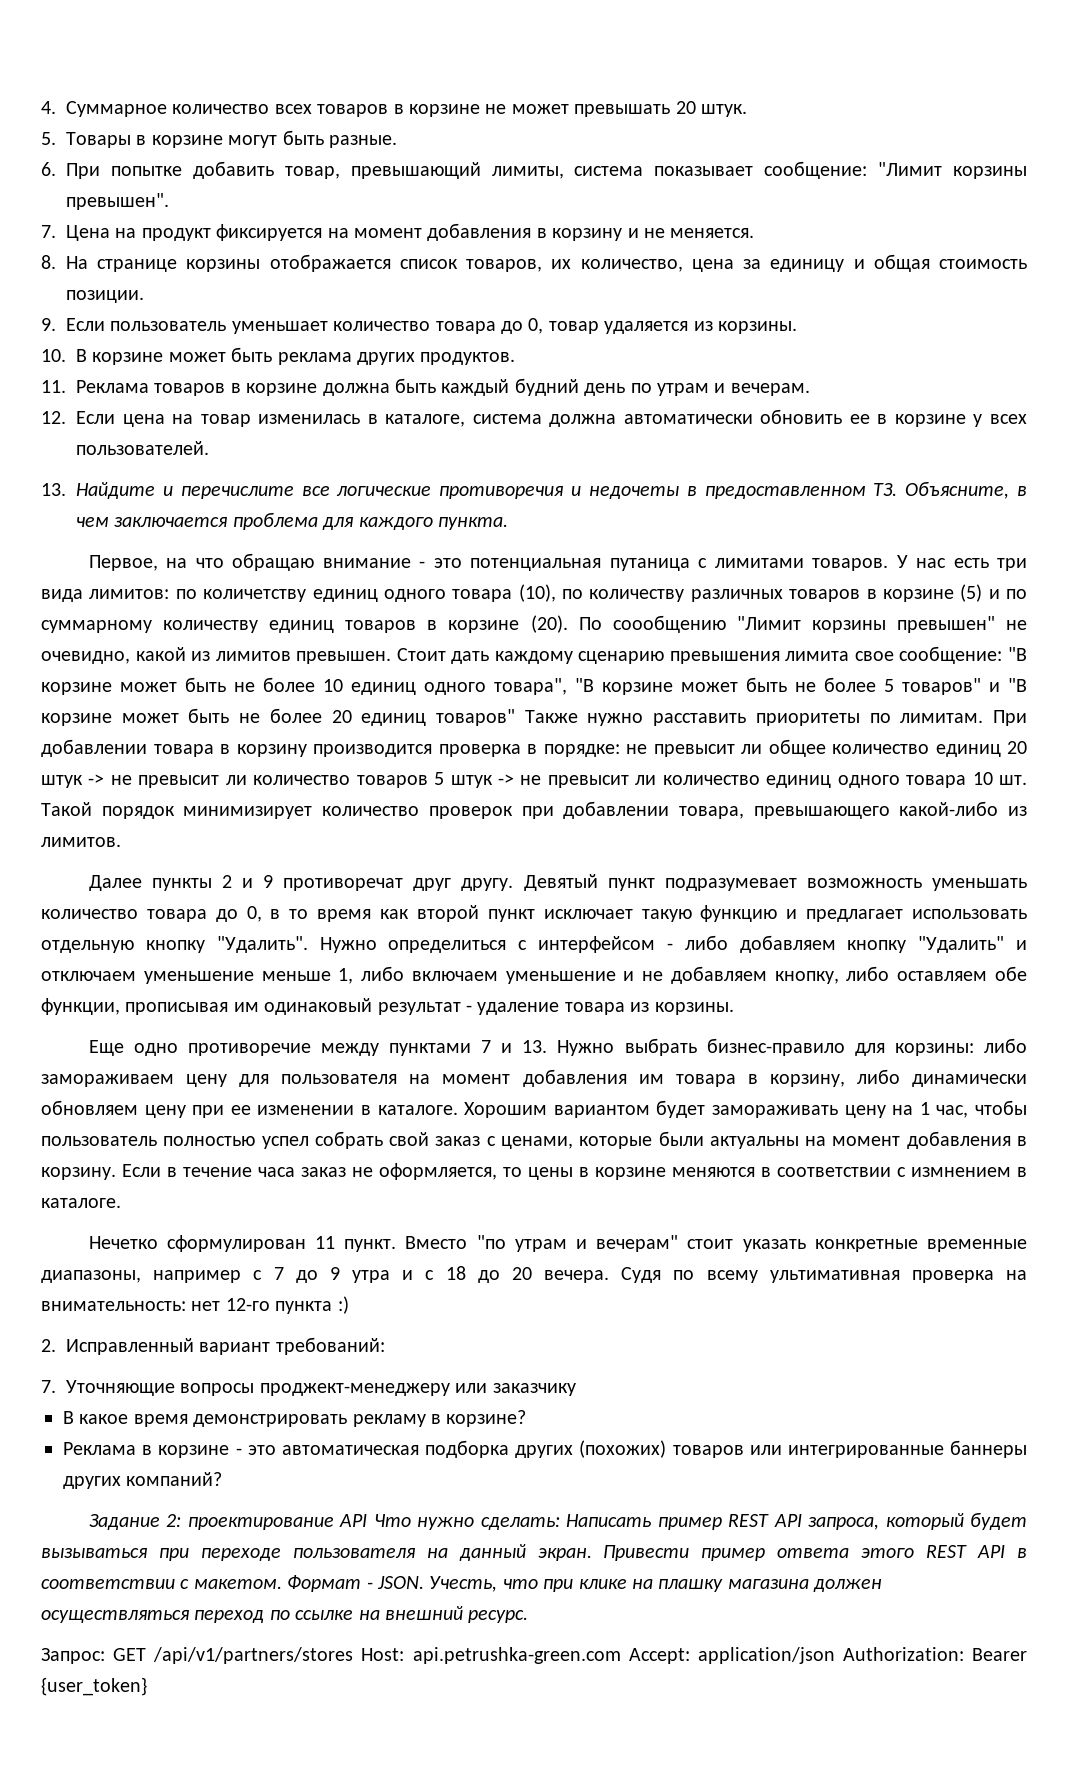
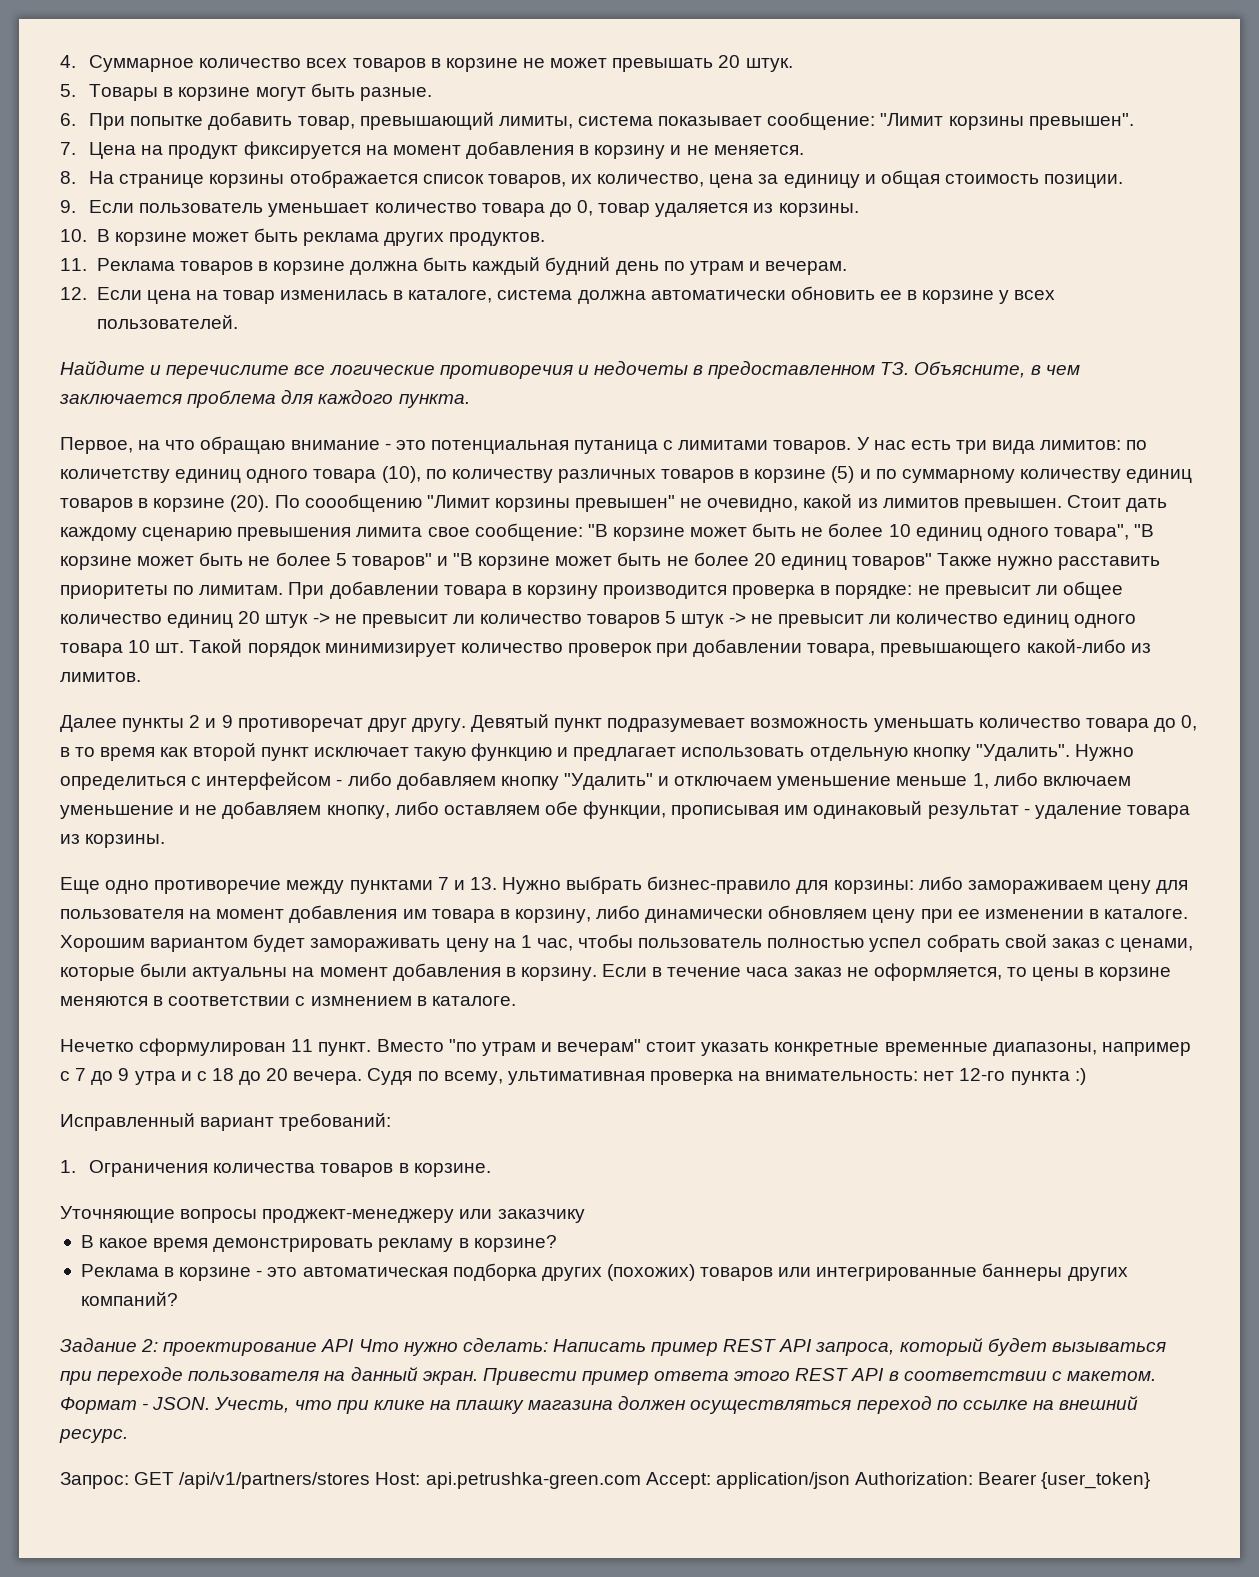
- 13. Найдите и перечислите все логические противоречия и недочеты в предоставленном ТЗ. Объясните, в чем заключается проблема для каждого пункта.
+ Найдите и перечислите все логические противоречия и недочеты в предоставленном ТЗ. Объясните, в чем заключается проблема для каждого пункта.
- Судя по всему ультимативная проверка на внимательность: нет 12-го пункта :)
+ Судя по всему, ультимативная проверка на внимательность: нет 12-го пункта :)
- 2. Исправленный вариант требований:
+ Исправленный вариант требований:
- 7. Уточняющие вопросы проджект-менеджеру или заказчику
+ 1. Ограничения количества товаров в корзине.
+ Уточняющие вопросы проджект-менеджеру или заказчику

